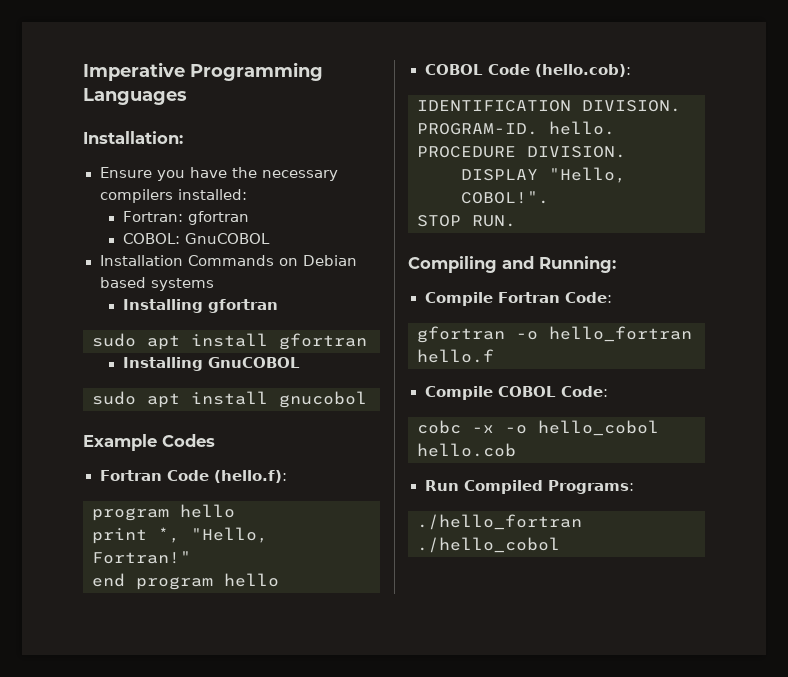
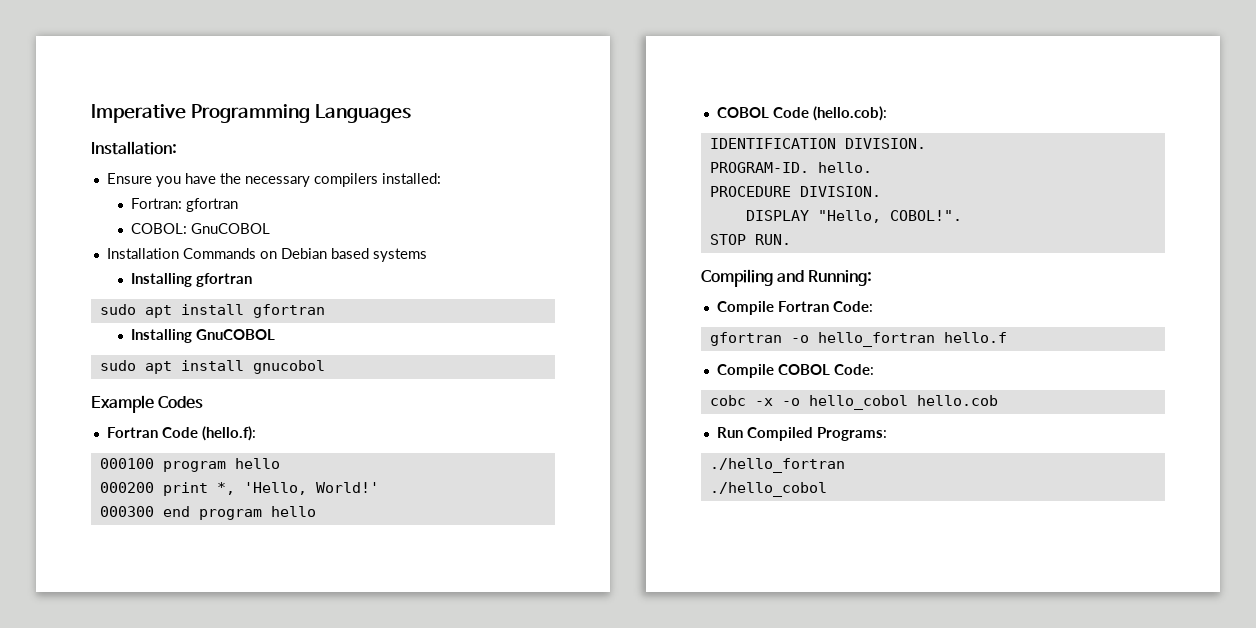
  Fortran Code (hello.f):
- program hello
- print *, "Hello, Fortran!"
- end program hello
+ 000100 program hello
+ 000200 print *, 'Hello, World!'
+ 000300 end program hello

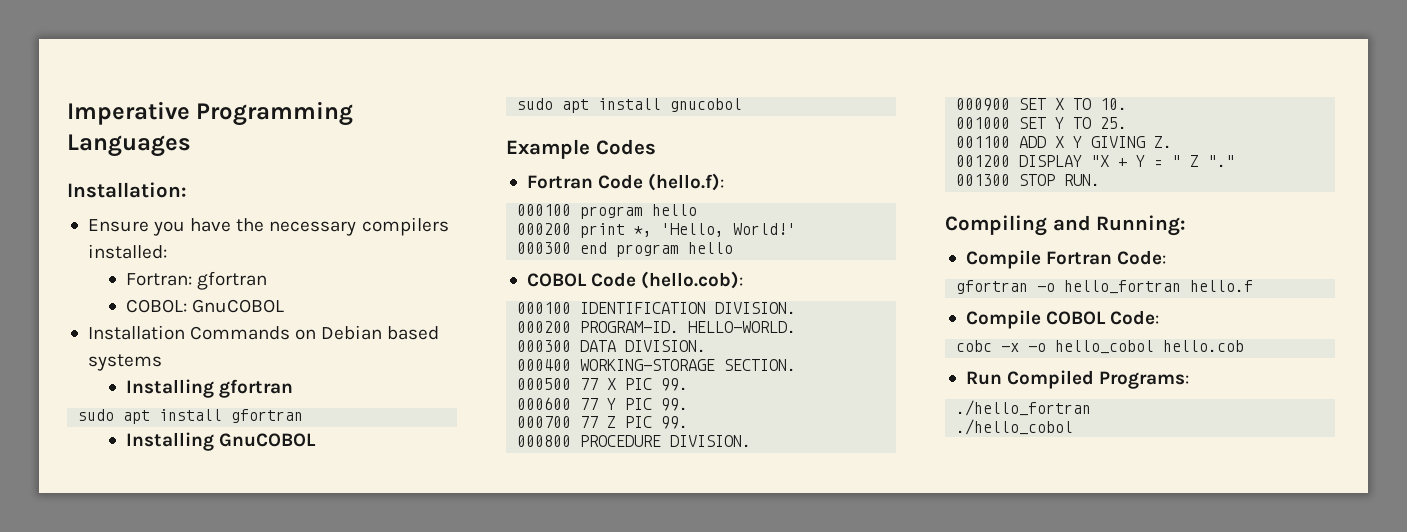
- IDENTIFICATION DIVISION.
+ 000100 IDENTIFICATION DIVISION.
- PROGRAM-ID. hello.
- PROCEDURE DIVISION.
- DISPLAY "Hello, COBOL!".
- STOP RUN.
+ 000200 PROGRAM-ID. HELLO-WORLD.
+ 000300 DATA DIVISION.
+ 000400 WORKING-STORAGE SECTION.
+ 000500 77 X PIC 99.
+ 000600 77 Y PIC 99.
+ 000700 77 Z PIC 99.
+ 000800 PROCEDURE DIVISION.
+ 000900 SET X TO 10.
+ 001000 SET Y TO 25.
+ 001100 ADD X Y GIVING Z.
+ 001200 DISPLAY "X + Y = " Z "."
+ 001300 STOP RUN.

